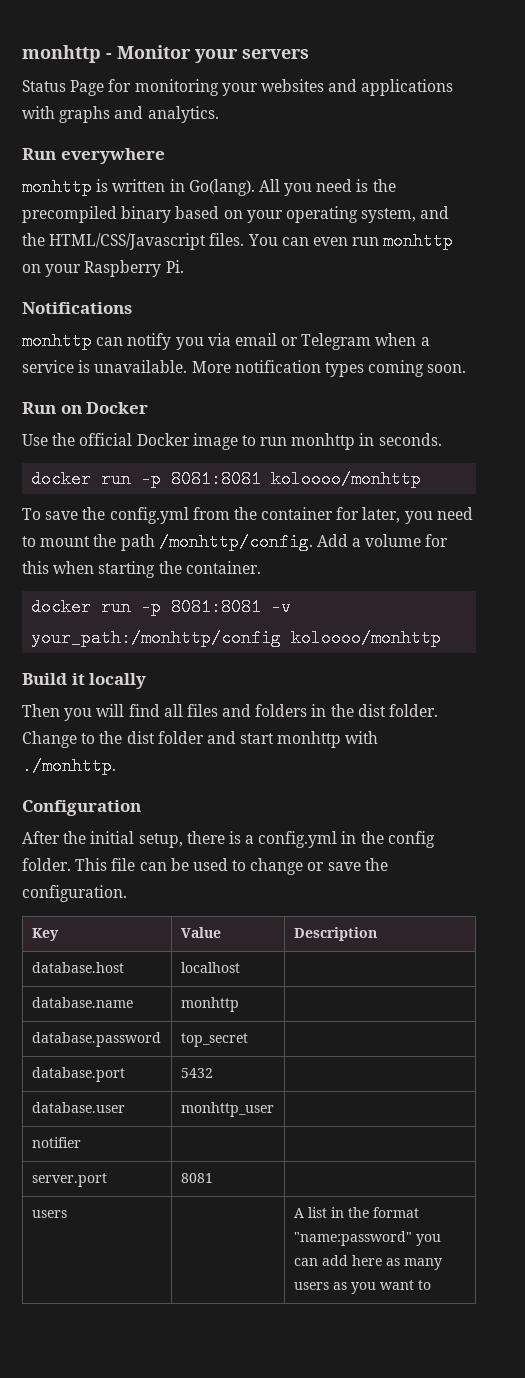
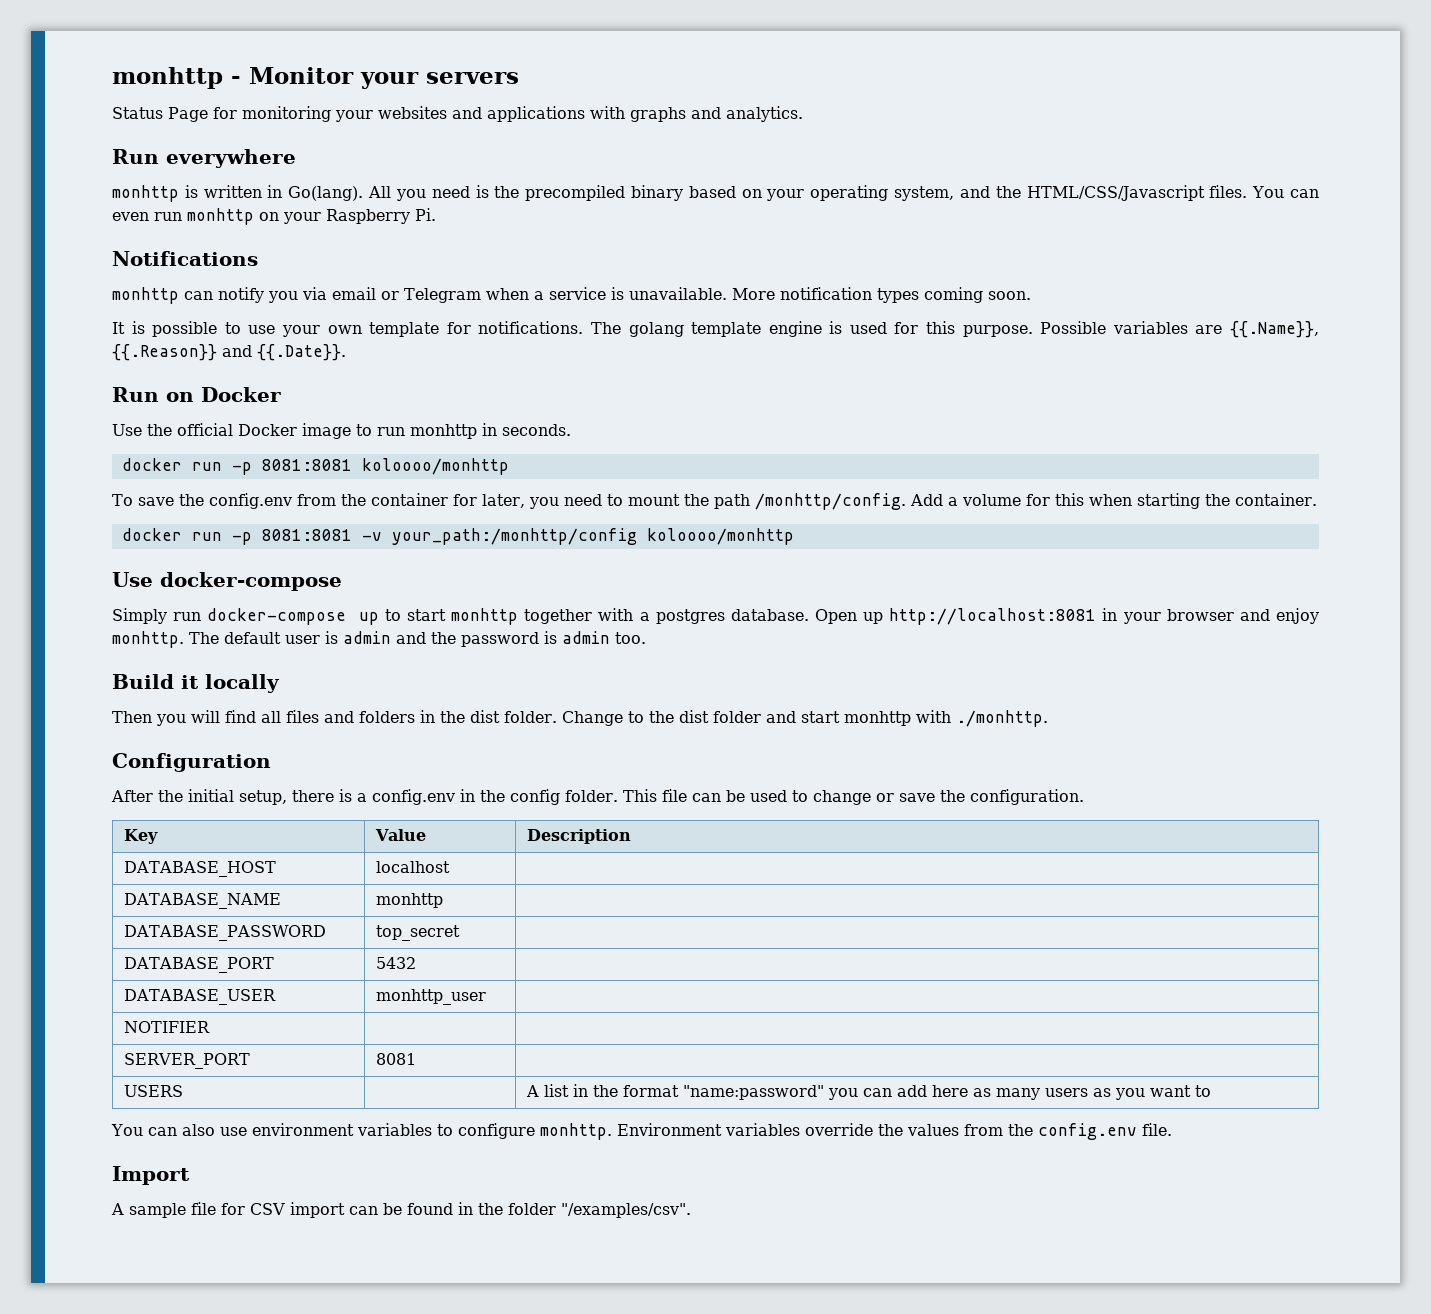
+ It is possible to use your own template for notifications. The golang template engine is used for this purpose. Possible variables are {{.Name}}, {{.Reason}} and {{.Date}}.
- To save the config.yml from the container for later, you need to mount the path /monhttp/config.
+ To save the config.env from the container for later, you need to mount the path /monhttp/config.
+ Use docker-compose
+ Simply run docker-compose up to start monhttp together with a postgres database. Open up http://localhost:8081 in your browser and enjoy monhttp. The default user is admin and the password is admin too.
- After the initial setup, there is a config.yml in the config folder.
+ After the initial setup, there is a config.env in the config folder.
- database.host | localhost |
+ DATABASE_HOST | localhost |
- database.name | monhttp |
+ DATABASE_NAME | monhttp |
- database.password | top_secret |
+ DATABASE_PASSWORD | top_secret |
- database.port | 5432 |
+ DATABASE_PORT | 5432 |
- database.user | monhttp_user |
+ DATABASE_USER | monhttp_user |
- notifier | |
- server.port | 8081 |
+ NOTIFIER | |
+ SERVER_PORT | 8081 |
- users | | A list in the format "name:password" you can add here as many users as you want to
+ USERS | | A list in the format "name:password" you can add here as many users as you want to
+ You can also use environment variables to configure monhttp. Environment variables override the values from the config.env file.
+ Import
+ A sample file for CSV import can be found in the folder "/examples/csv".

